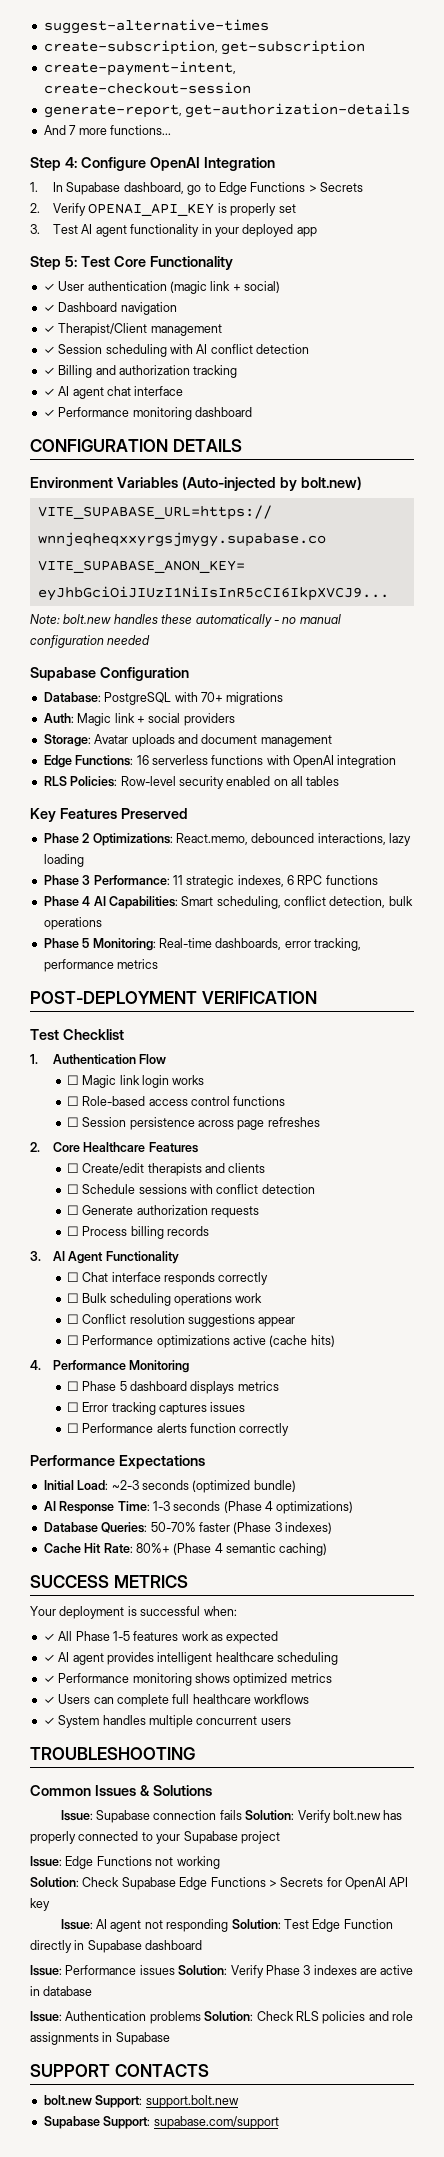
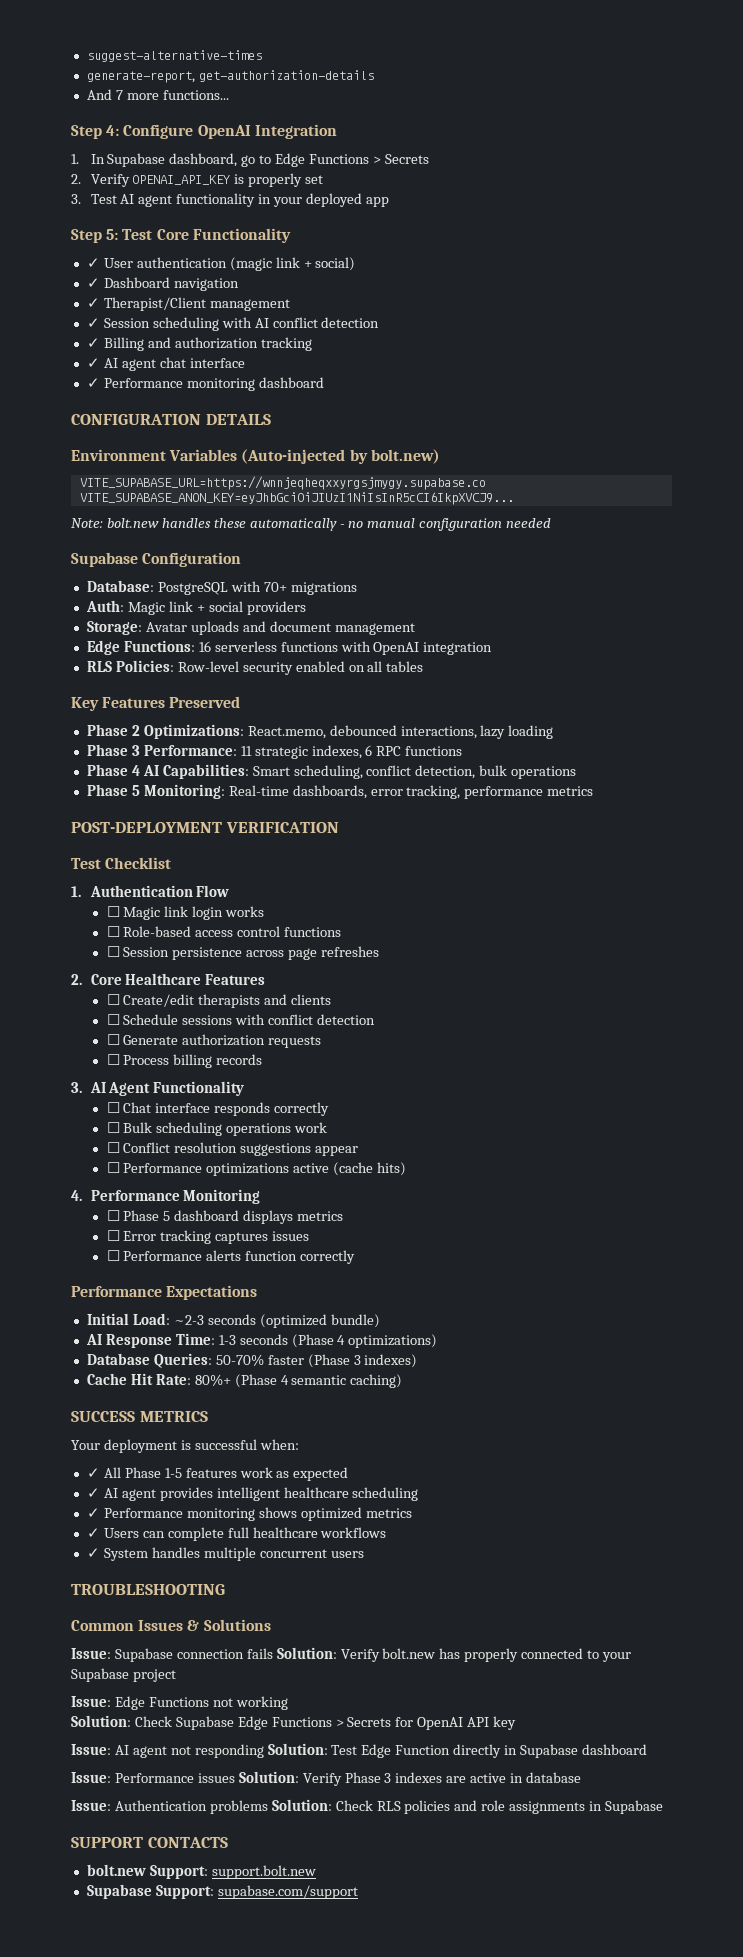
- create-subscription, get-subscription
- create-payment-intent, create-checkout-session

